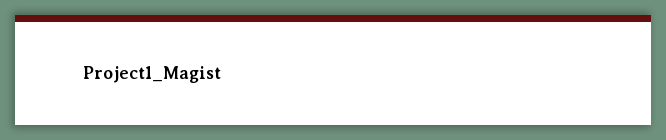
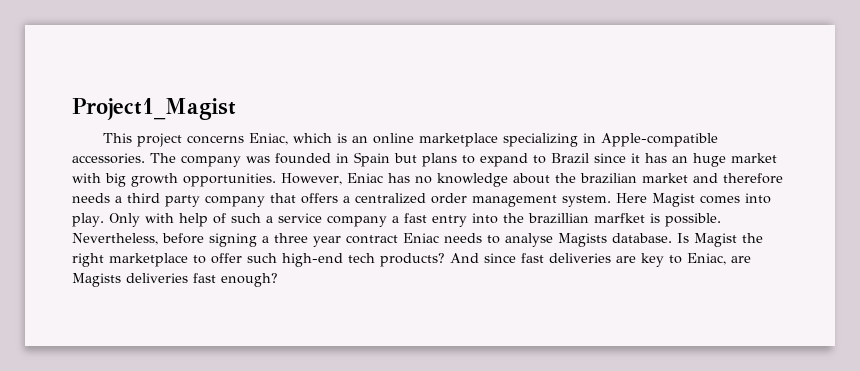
+ This project concerns Eniac, which is an online marketplace specializing in Apple-compatible accessories. The company was founded in Spain but plans to expand to Brazil since it has an huge market with big growth opportunities. However, Eniac has no knowledge about the brazilian market and therefore needs a third party company that offers a centralized order management system. Here Magist comes into play. Only with help of such a service company a fast entry into the brazillian marfket is possible. Nevertheless, before signing a three year contract Eniac needs to analyse Magists database. Is Magist the right marketplace to offer such high-end tech products? And since fast deliveries are key to Eniac, are Magists deliveries fast enough?

